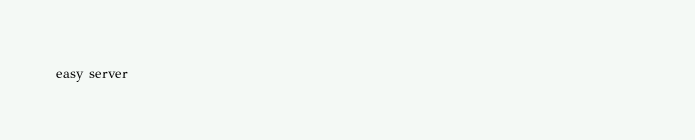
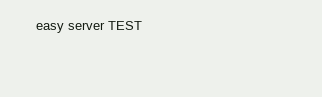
- easy server
+ easy server TEST

